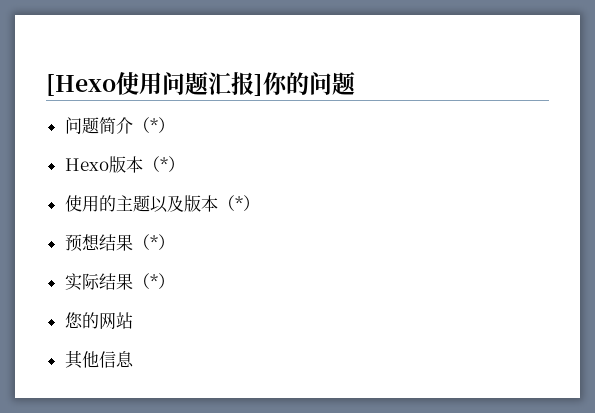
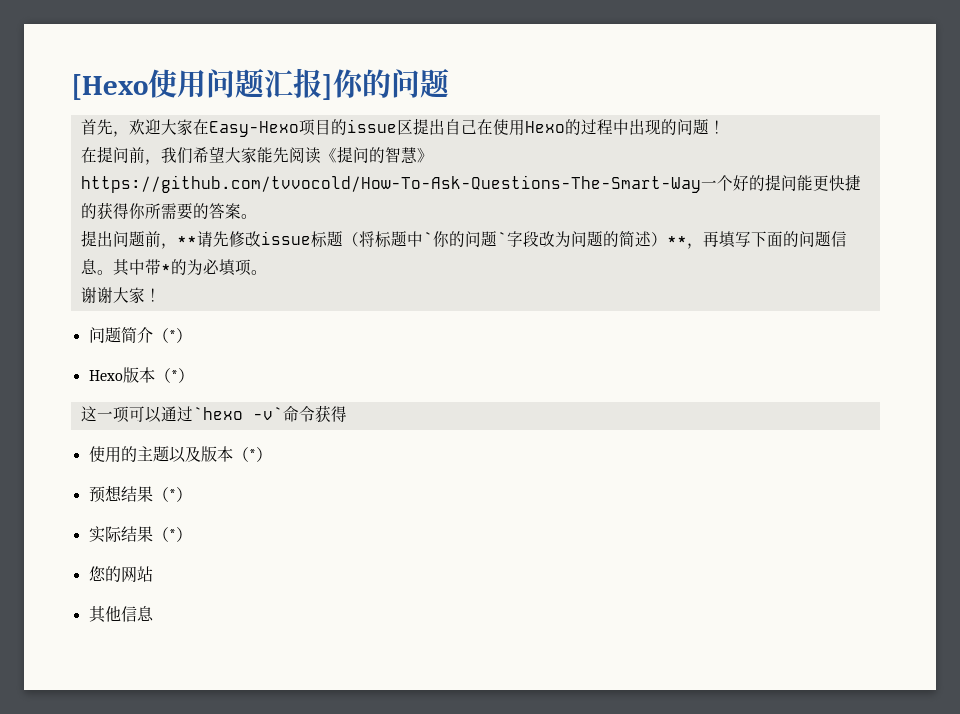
+ 首先，欢迎大家在Easy-Hexo项目的issue区提出自己在使用Hexo的过程中出现的问题！
+ 在提问前，我们希望大家能先阅读《提问的智慧》https://github.com/tvvocold/How-To-Ask-Questions-The-Smart-Way一个好的提问能更快捷的获得你所需要的答案。
+ 提出问题前，**请先修改issue标题（将标题中`你的问题`字段改为问题的简述）**，再填写下面的问题信息。其中带*的为必填项。
+ 谢谢大家！
+ 这一项可以通过`hexo -v`命令获得

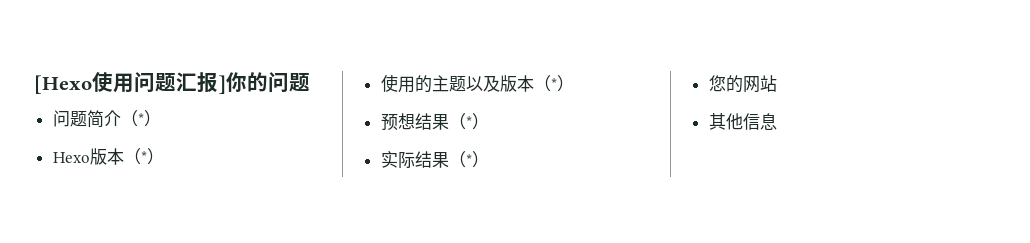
- 首先，欢迎大家在Easy-Hexo项目的issue区提出自己在使用Hexo的过程中出现的问题！
- 在提问前，我们希望大家能先阅读《提问的智慧》https://github.com/tvvocold/How-To-Ask-Questions-The-Smart-Way一个好的提问能更快捷的获得你所需要的答案。
- 提出问题前，**请先修改issue标题（将标题中`你的问题`字段改为问题的简述）**，再填写下面的问题信息。其中带*的为必填项。
- 谢谢大家！
- 这一项可以通过`hexo -v`命令获得

